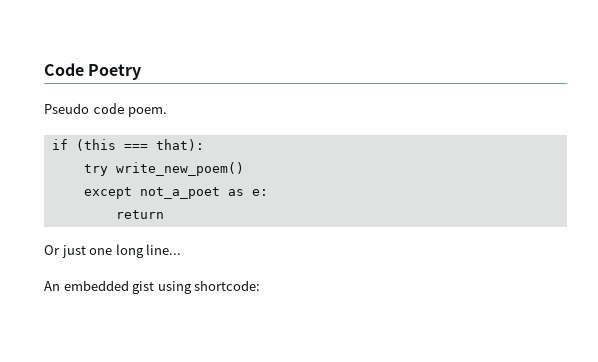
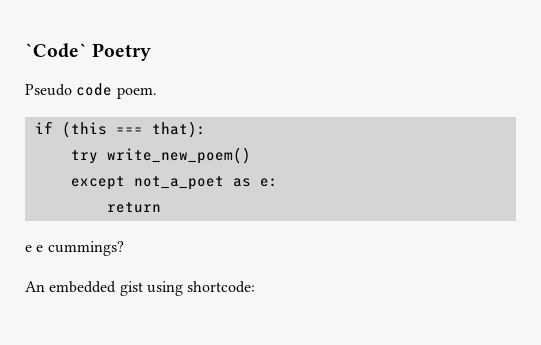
- Code Poetry
+ `Code` Poetry
- Or just one long line...
+ e e cummings?

